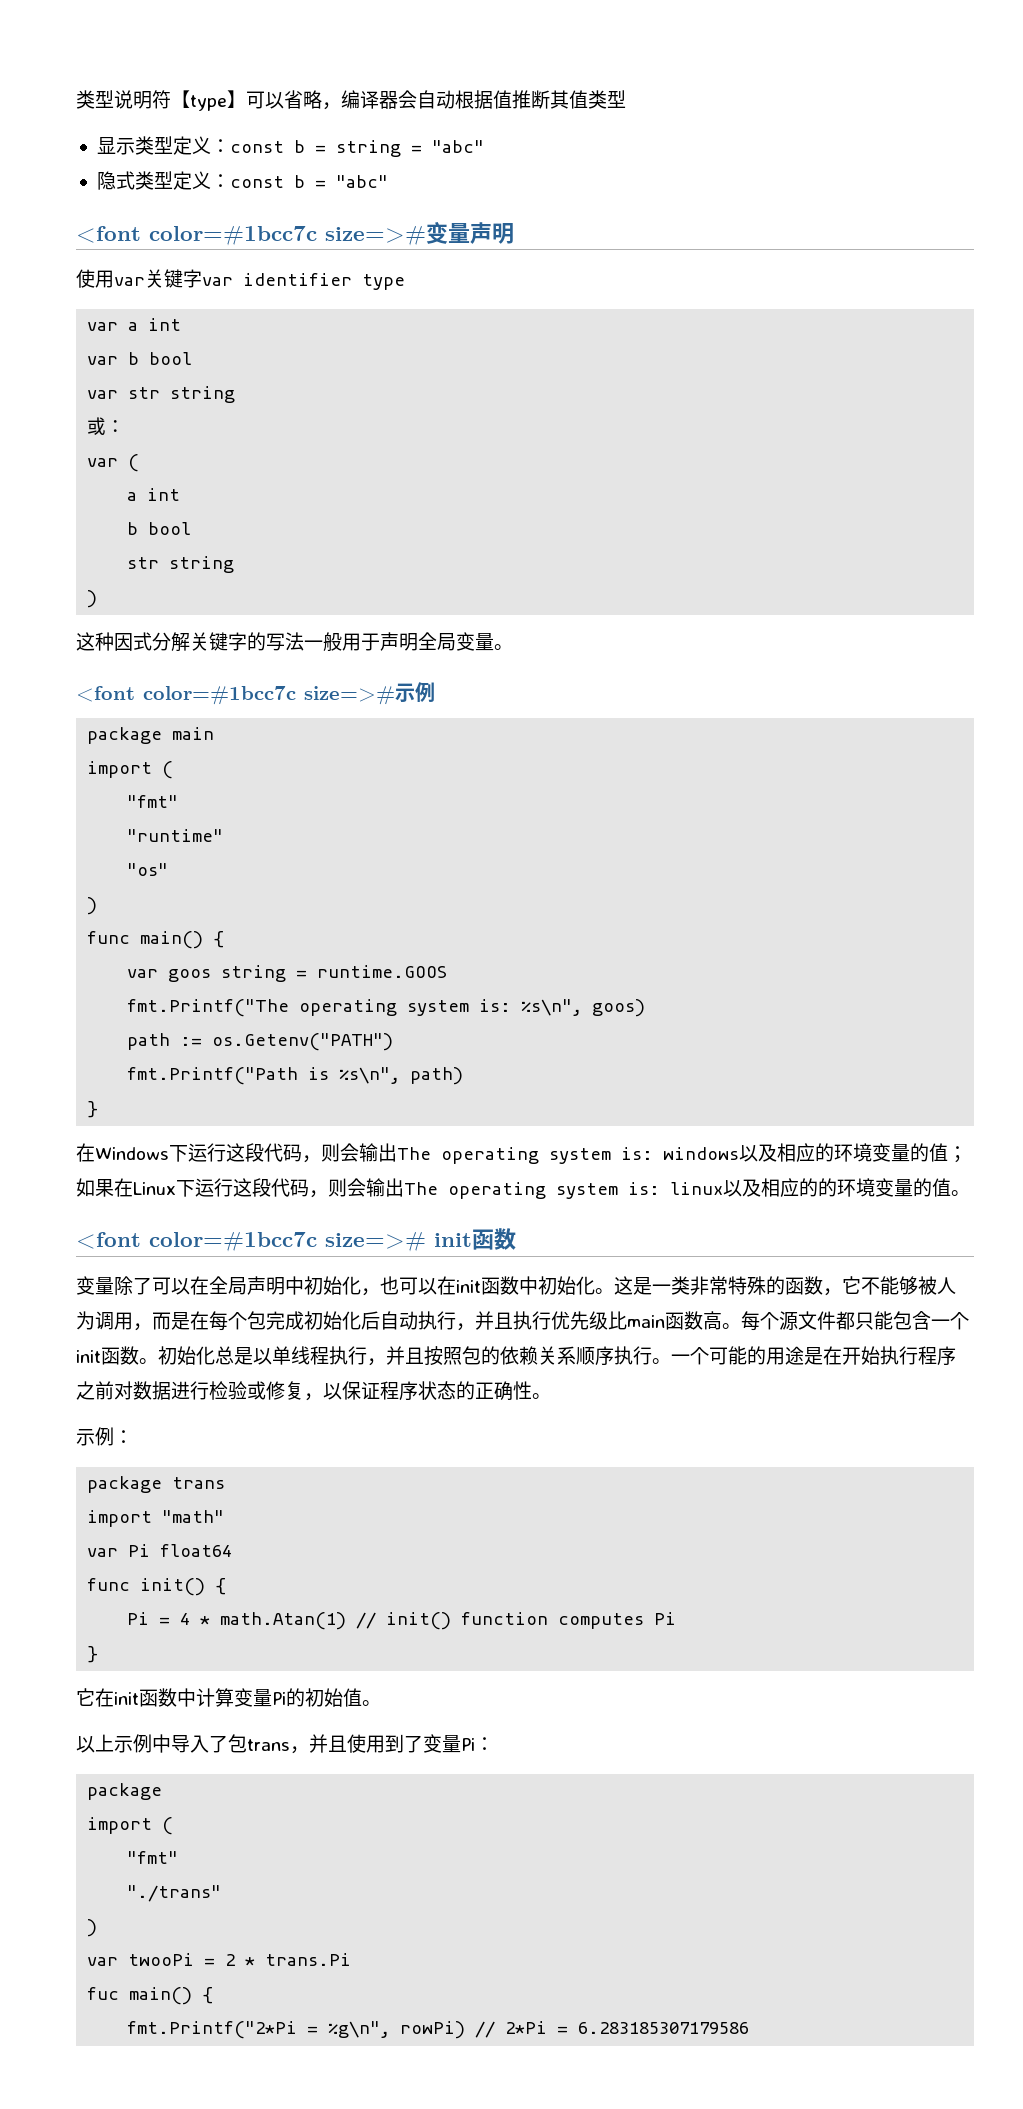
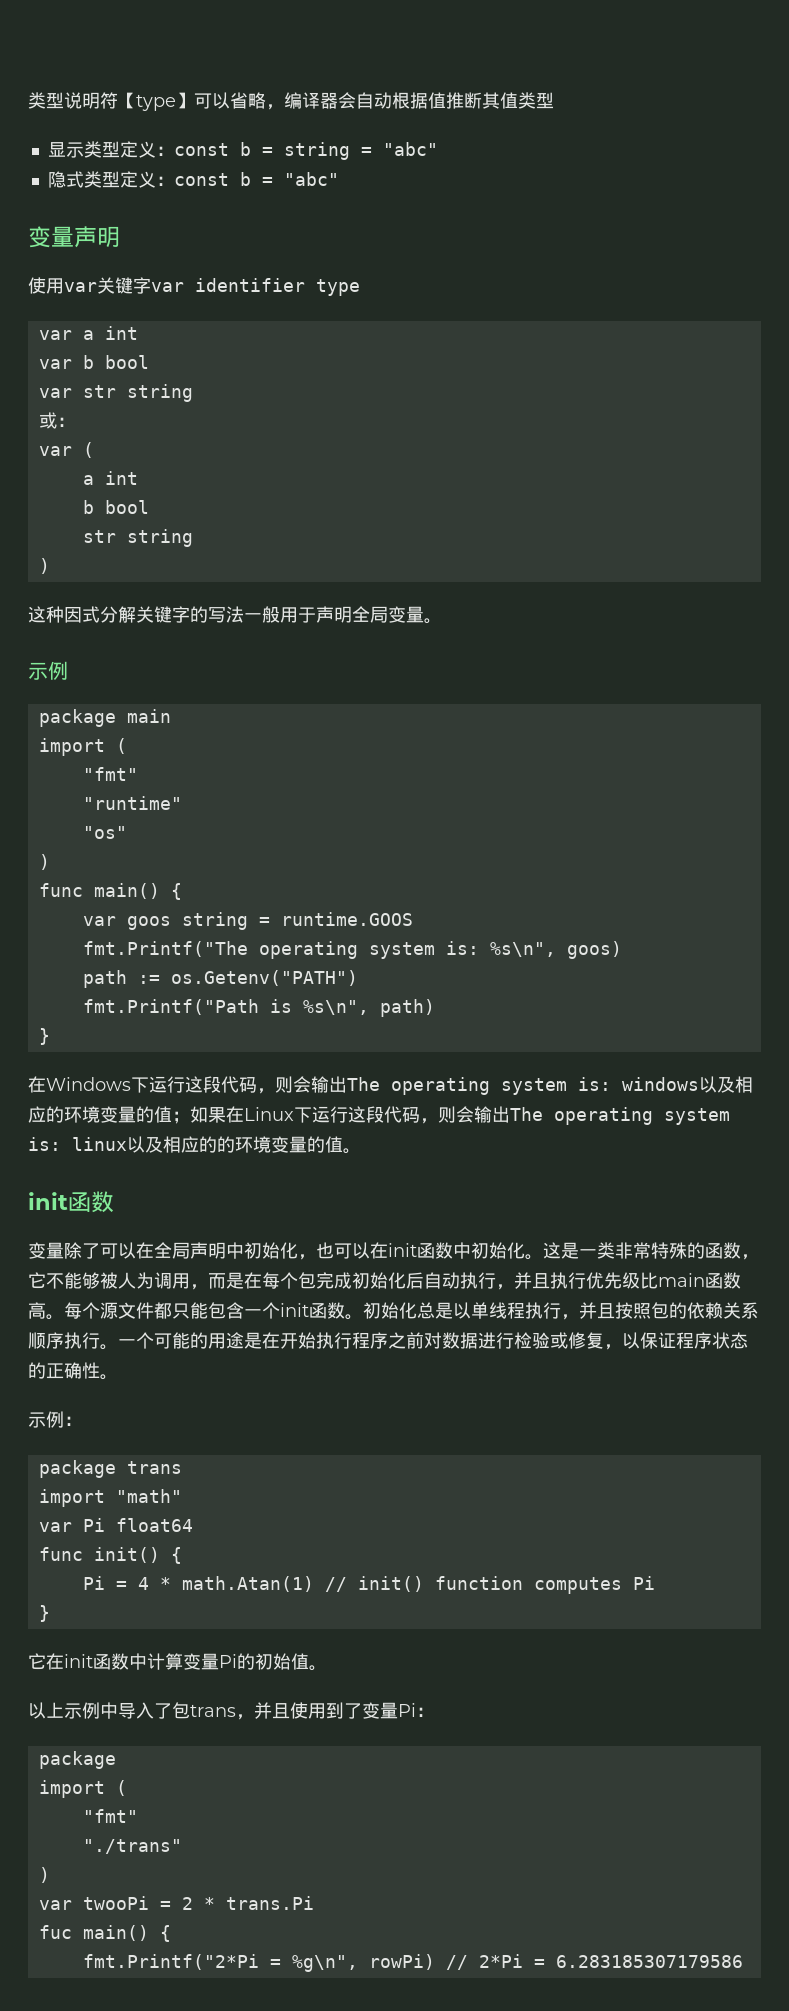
- <font color=#1bcc7c size=>#变量声明
+ 变量声明
  这种因式分解关键字的写法一般用于声明全局变量。
- <font color=#1bcc7c size=>#示例
+ 示例
  在Windows下运行这段代码，则会输出The operating system is: windows以及相应的环境变量的值；如果在Linux下运行这段代码，则会输出The operating system is: linux以及相应的的环境变量的值。
- <font color=#1bcc7c size=># init函数
+ init函数

